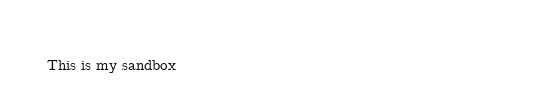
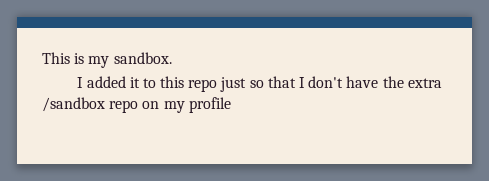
- This is my sandbox
+ This is my sandbox.
+ I added it to this repo just so that I don't have the extra /sandbox repo on my profile

